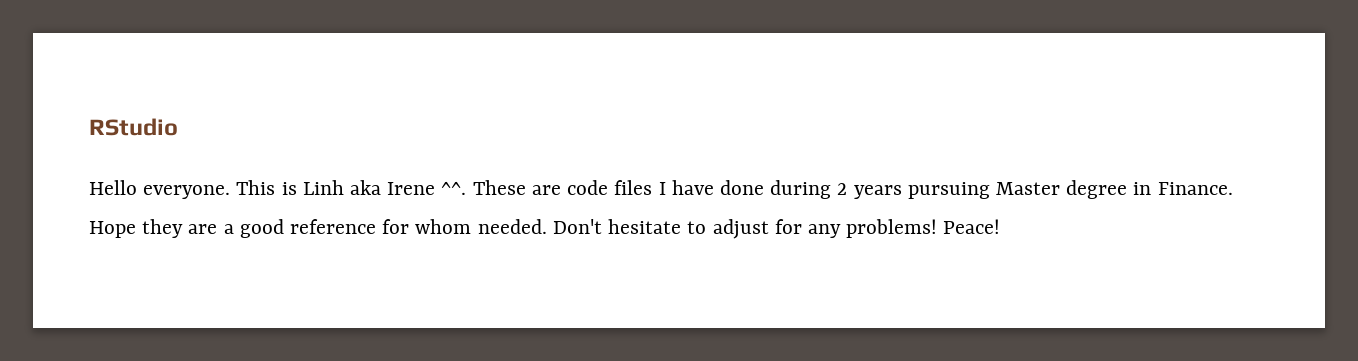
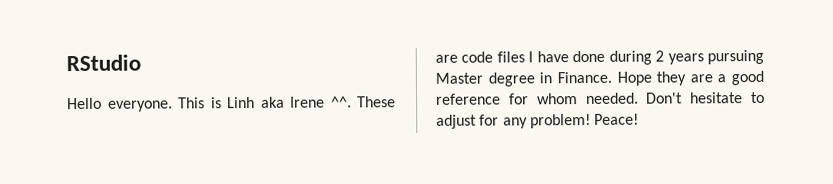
- Don't hesitate to adjust for any problems!
+ Don't hesitate to adjust for any problem!

